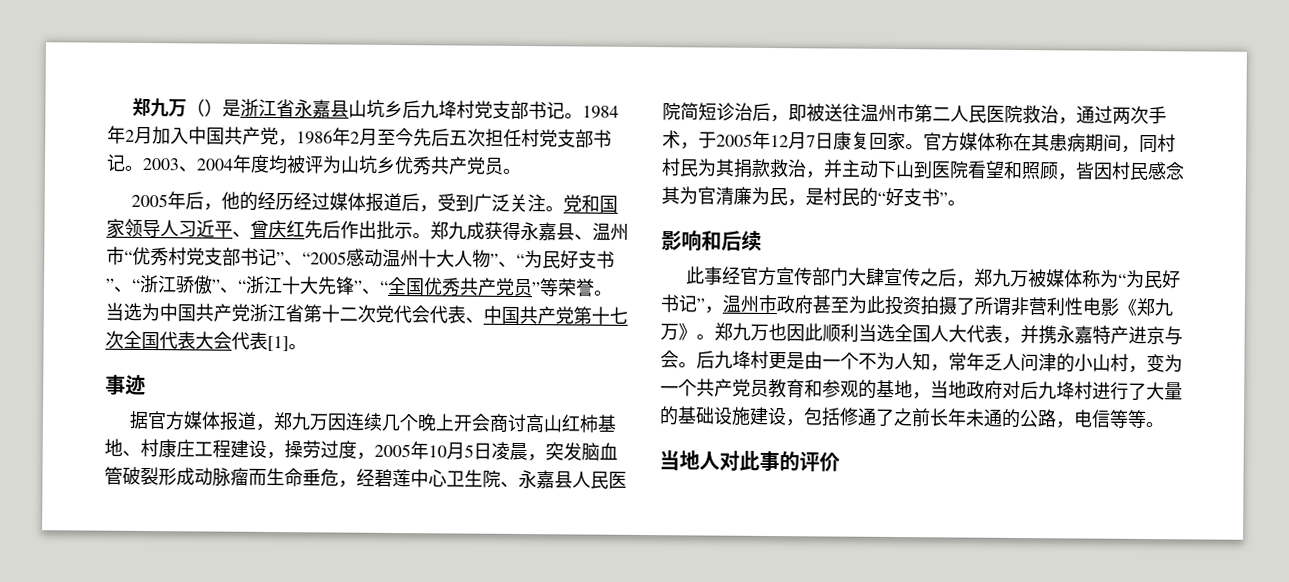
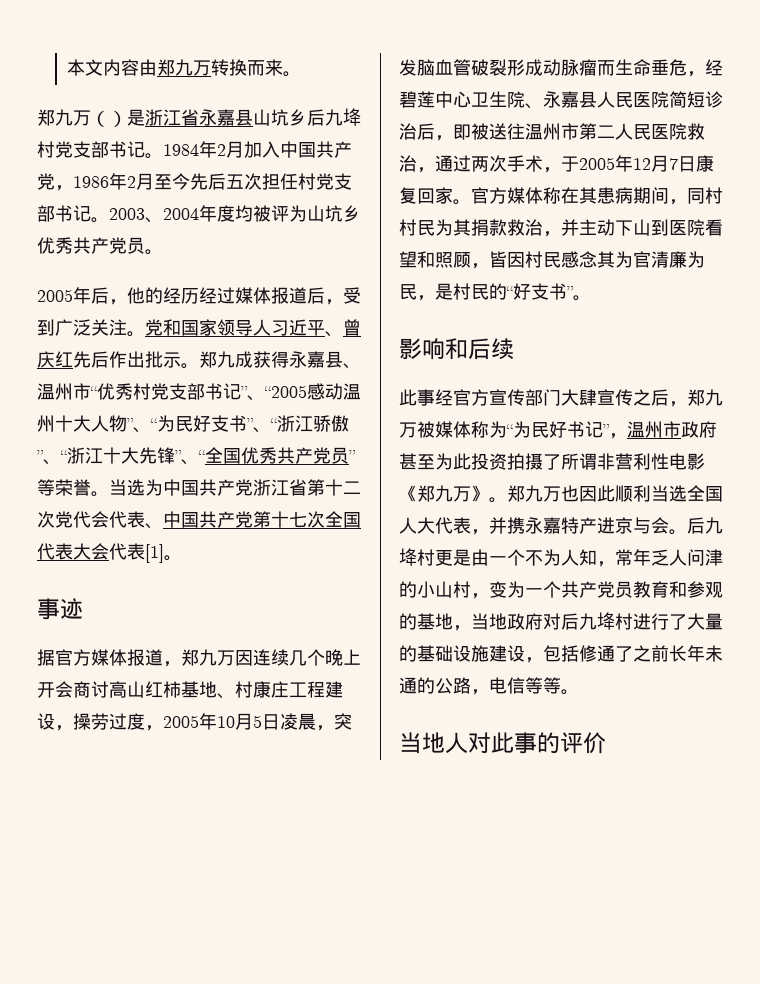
+ 本文内容由郑九万转换而来。

